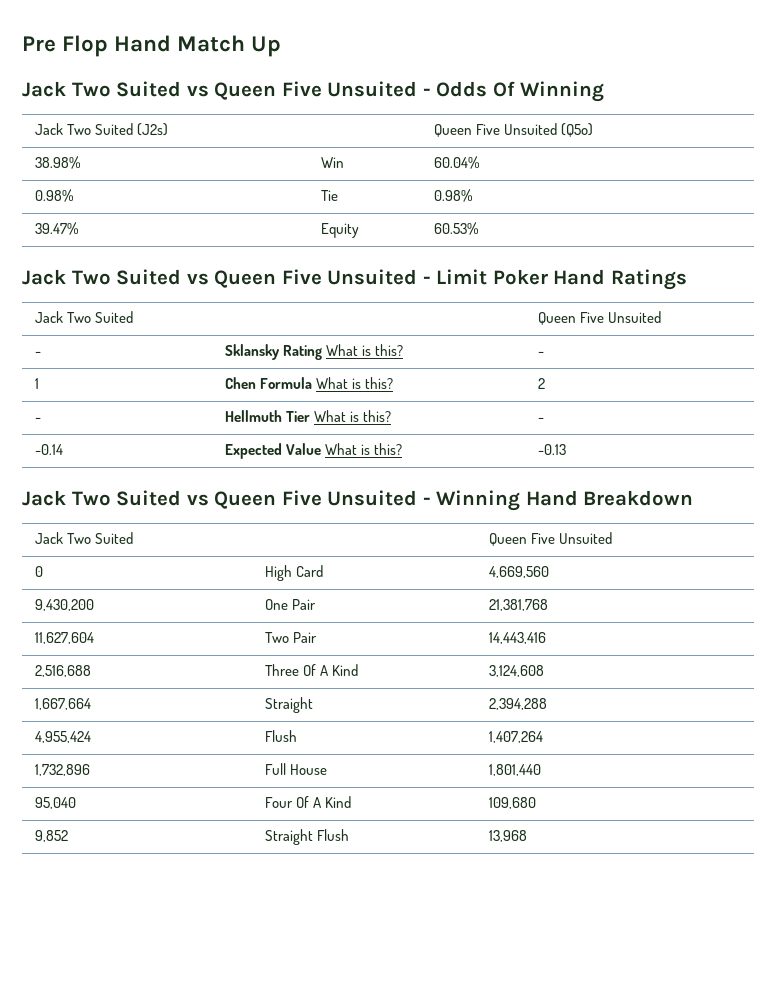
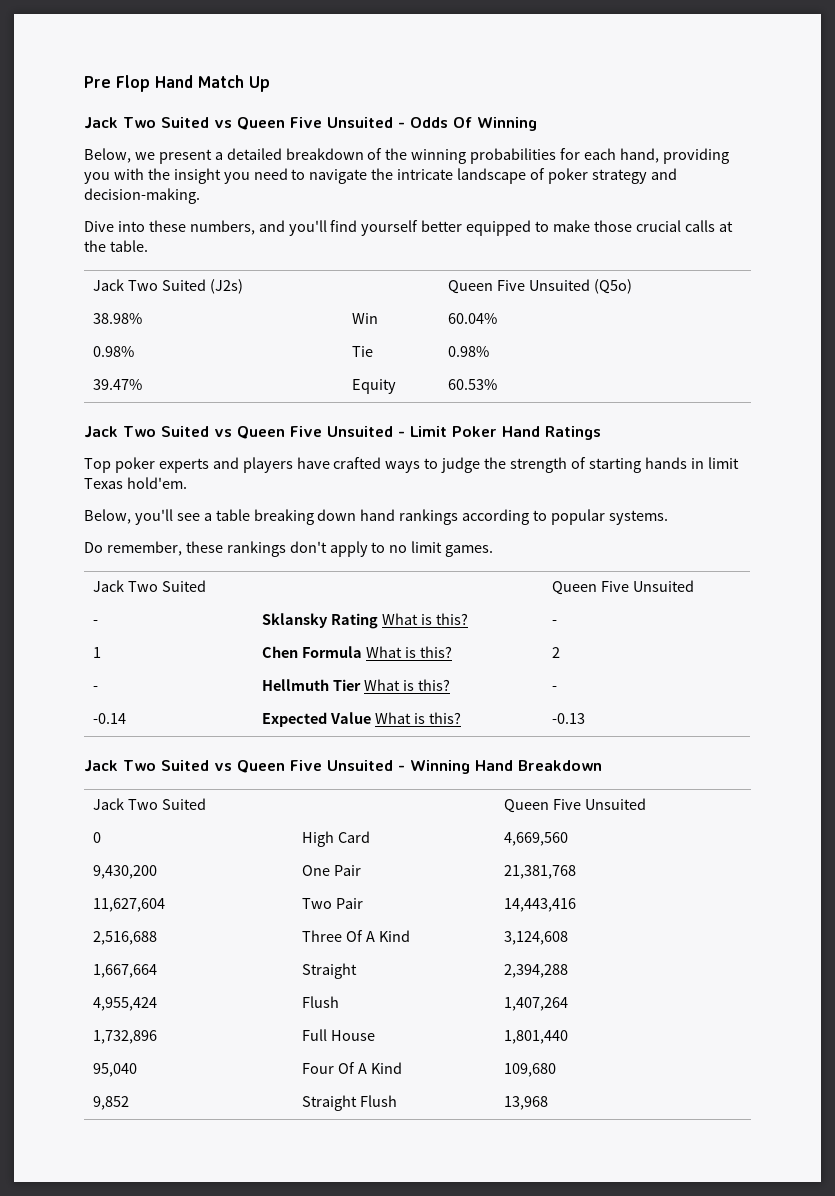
+ Below, we present a detailed breakdown of the winning probabilities for each hand, providing you with the insight you need to navigate the intricate landscape of poker strategy and decision-making.
+ Dive into these numbers, and you'll find yourself better equipped to make those crucial calls at the table.
+ Top poker experts and players have crafted ways to judge the strength of starting hands in limit Texas hold'em.
+ Below, you'll see a table breaking down hand rankings according to popular systems.
+ Do remember, these rankings don't apply to no limit games.

